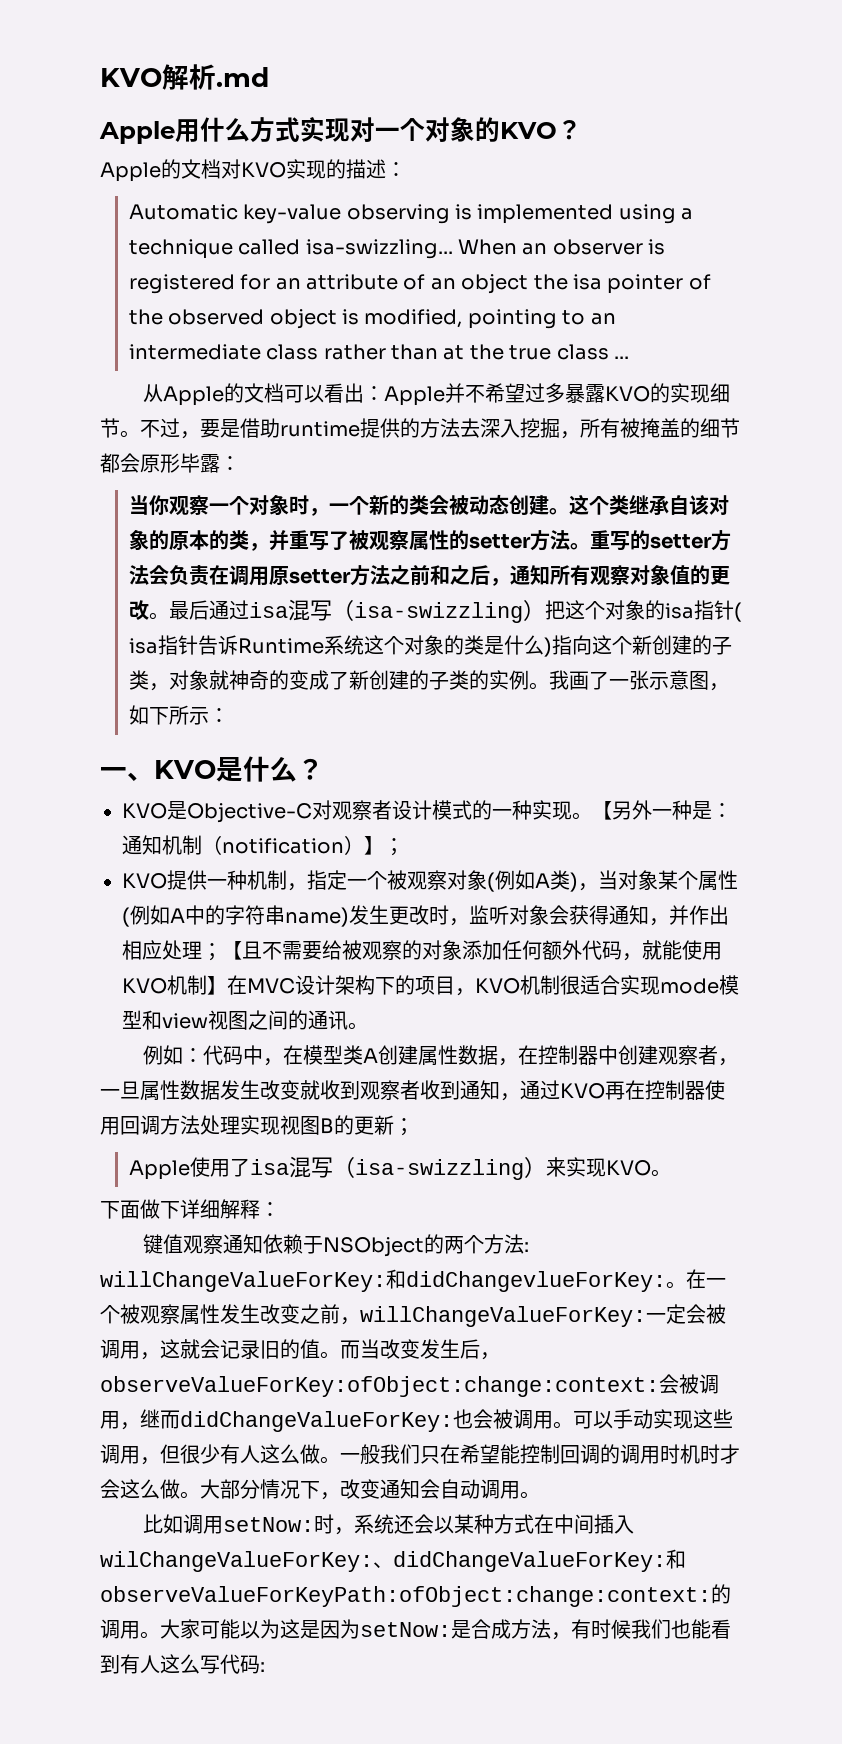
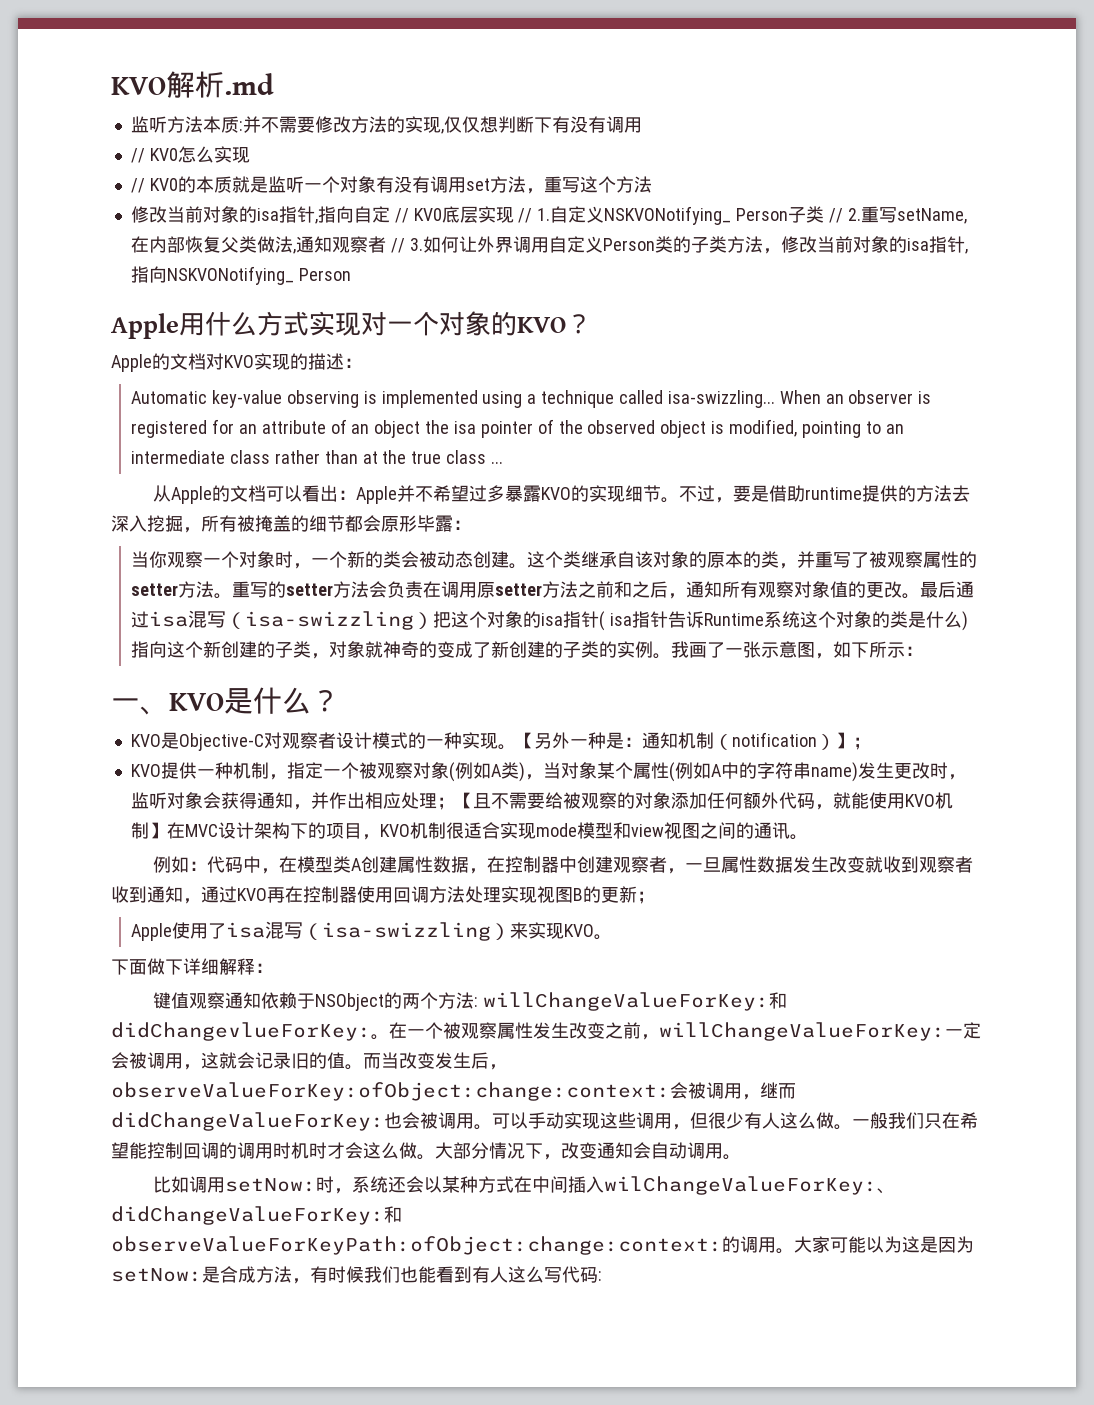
+ 监听方法本质:并不需要修改方法的实现,仅仅想判断下有没有调用
+ // KV0怎么实现
+ // KV0的本质就是监听一个对象有没有调用set方法，重写这个方法
+ 修改当前对象的isa指针,指向自定 // KV0底层实现 // 1.自定义NSKVONotifying_ Person子类 // 2.重写setName,在内部恢复父类做法,通知观察者 // 3.如何让外界调用自定义Person类的子类方法，修改当前对象的isa指针,指向NSKVONotifying_ Person

